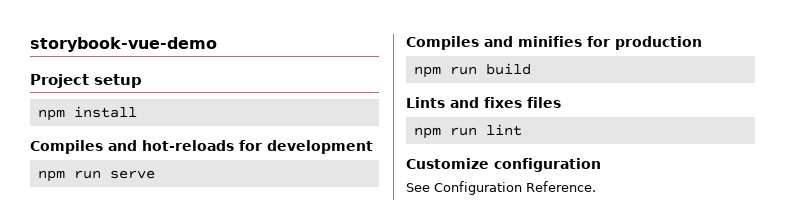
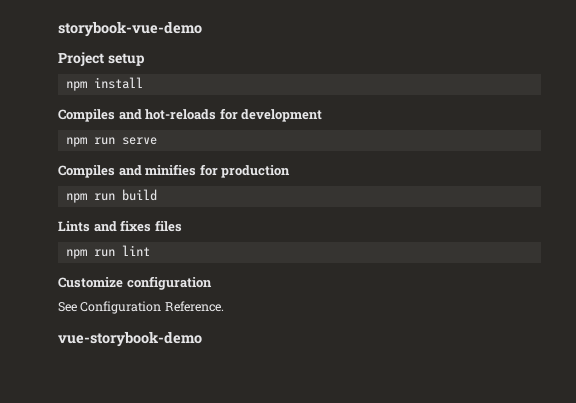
+ vue-storybook-demo

